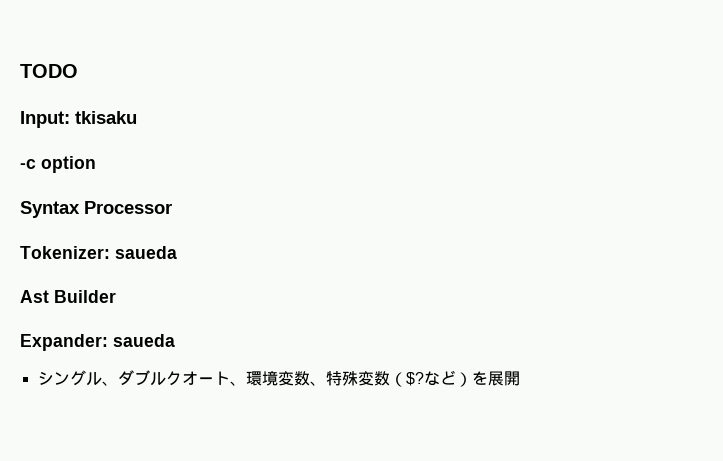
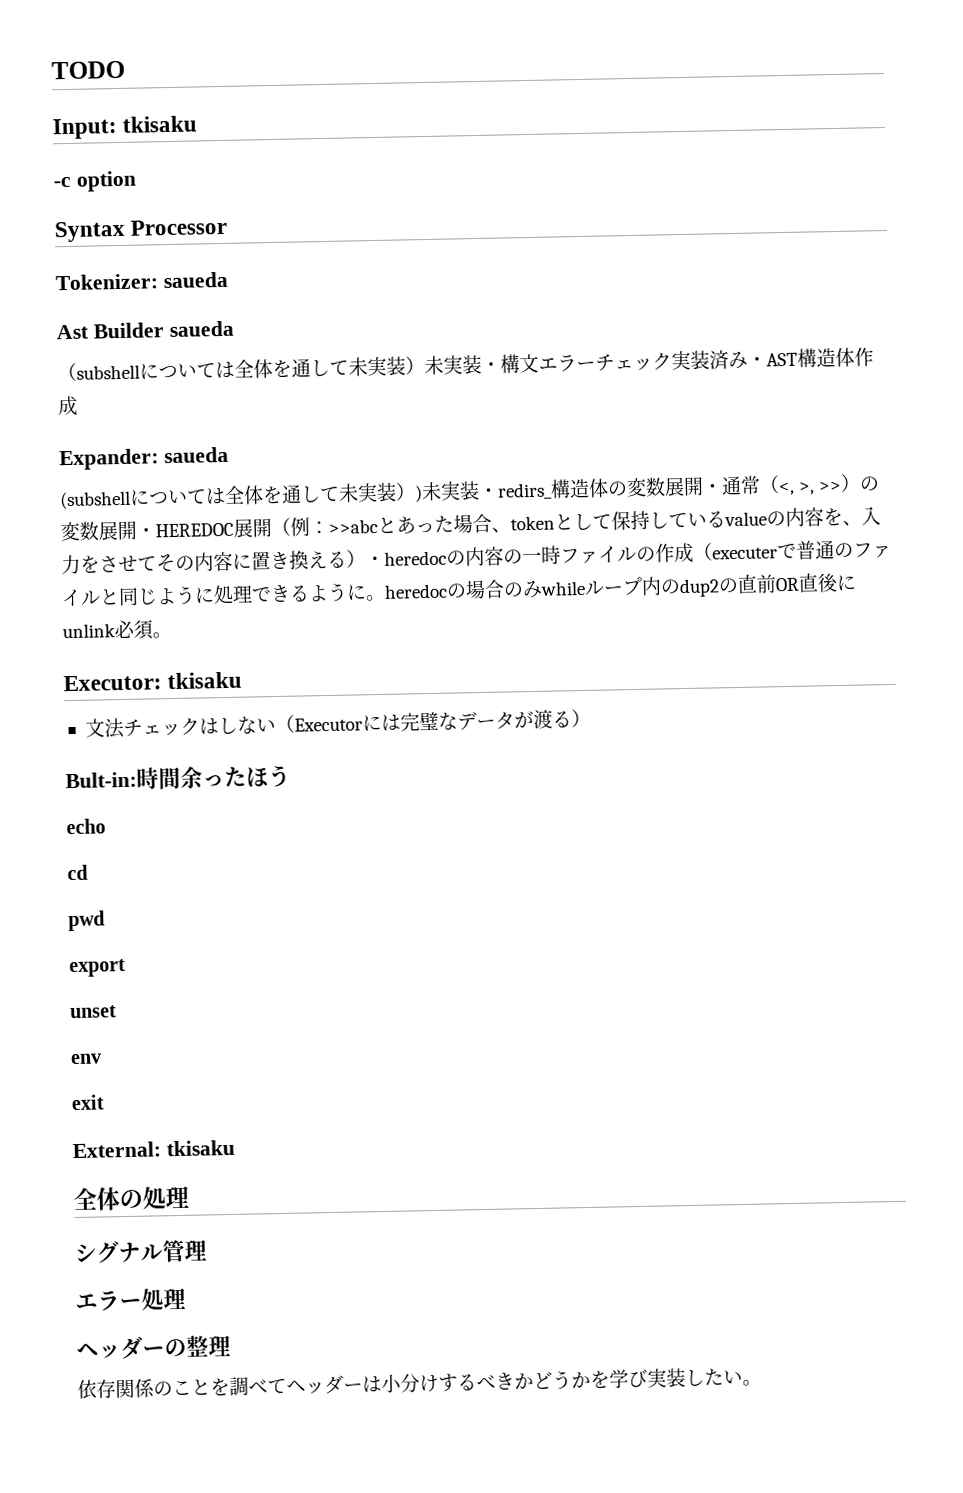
- Ast Builder
+ Ast Builder saueda
+ （subshellについては全体を通して未実装）未実装・構文エラーチェック実装済み・AST構造体作成
  Expander: saueda
- シングル、ダブルクオート、環境変数、特殊変数（$?など）を展開
+ (subshellについては全体を通して未実装）)未実装・redirs_構造体の変数展開・通常（<, >, >>）の変数展開・HEREDOC展開（例：>>abcとあった場合、tokenとして保持しているvalueの内容を、入力をさせてその内容に置き換える）・heredocの内容の一時ファイルの作成（executerで普通のファイルと同じように処理できるように。heredocの場合のみwhileループ内のdup2の直前OR直後にunlink必須。
+ Executor: tkisaku
+ 文法チェックはしない（Executorには完璧なデータが渡る）
+ Bult-in:時間余ったほう
+ echo
+ cd
+ pwd
+ export
+ unset
+ env
+ exit
+ External: tkisaku
+ 全体の処理
+ シグナル管理
+ エラー処理
+ ヘッダーの整理
+ 依存関係のことを調べてヘッダーは小分けするべきかどうかを学び実装したい。

